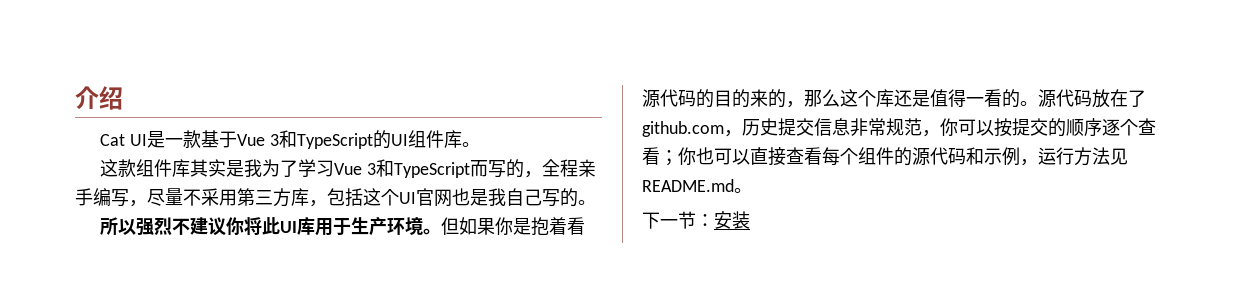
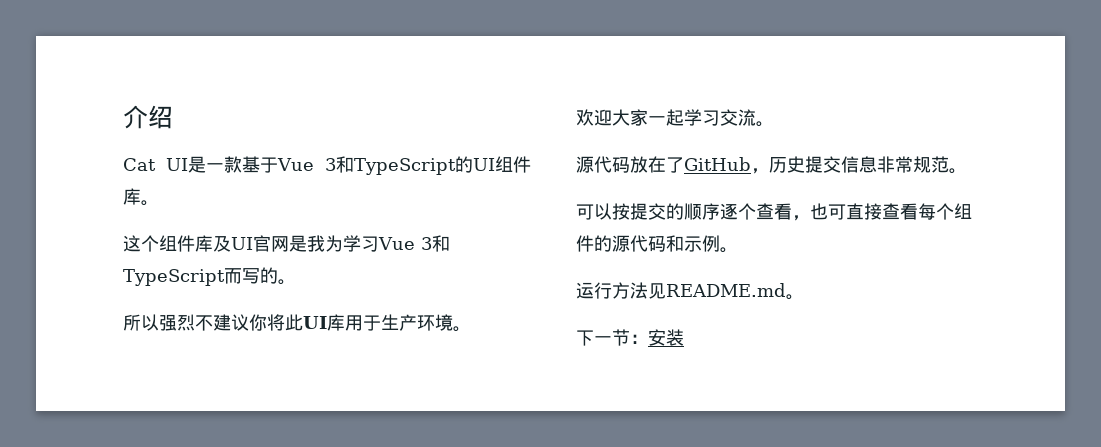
- 这款组件库其实是我为了学习Vue 3和TypeScript而写的，全程亲手编写，尽量不采用第三方库，包括这个UI官网也是我自己写的。
+ 这个组件库及UI官网是我为学习Vue 3和TypeScript而写的。
- 所以强烈不建议你将此UI库用于生产环境。但如果你是抱着看源代码的目的来的，那么这个库还是值得一看的。源代码放在了github.com，历史提交信息非常规范，你可以按提交的顺序逐个查看；你也可以直接查看每个组件的源代码和示例，运行方法见README.md。
+ 所以强烈不建议你将此UI库用于生产环境。
+ 欢迎大家一起学习交流。
+ 源代码放在了GitHub，历史提交信息非常规范。
+ 可以按提交的顺序逐个查看，也可直接查看每个组件的源代码和示例。
+ 运行方法见README.md。

